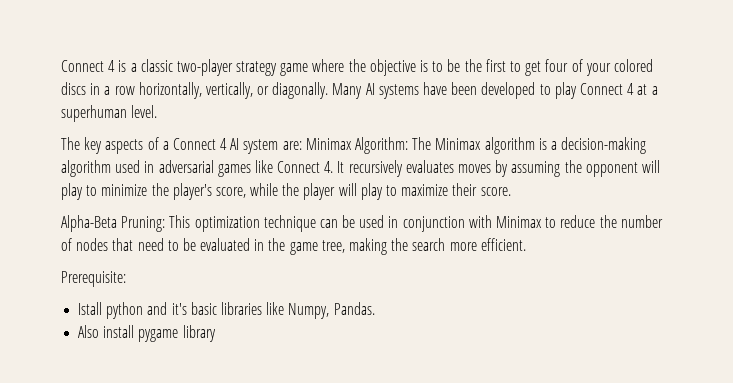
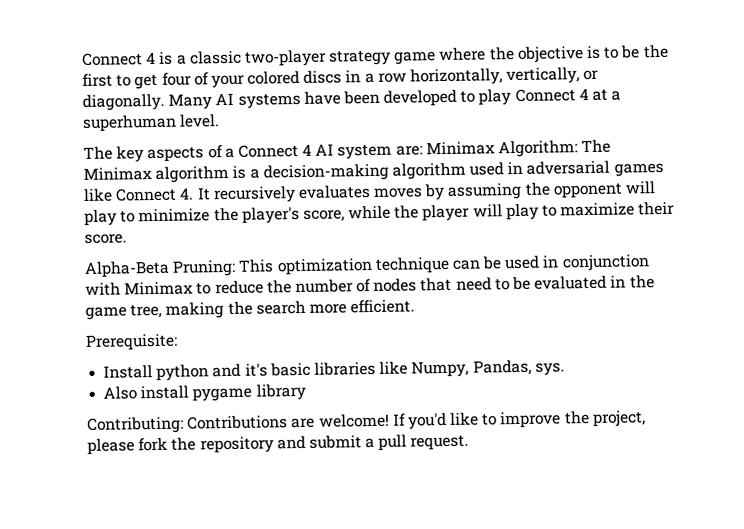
- Istall python and it's basic libraries like Numpy, Pandas.
+ Install python and it's basic libraries like Numpy, Pandas, sys.
+ Contributing: Contributions are welcome! If you'd like to improve the project, please fork the repository and submit a pull request.

